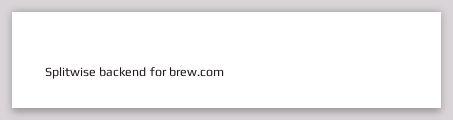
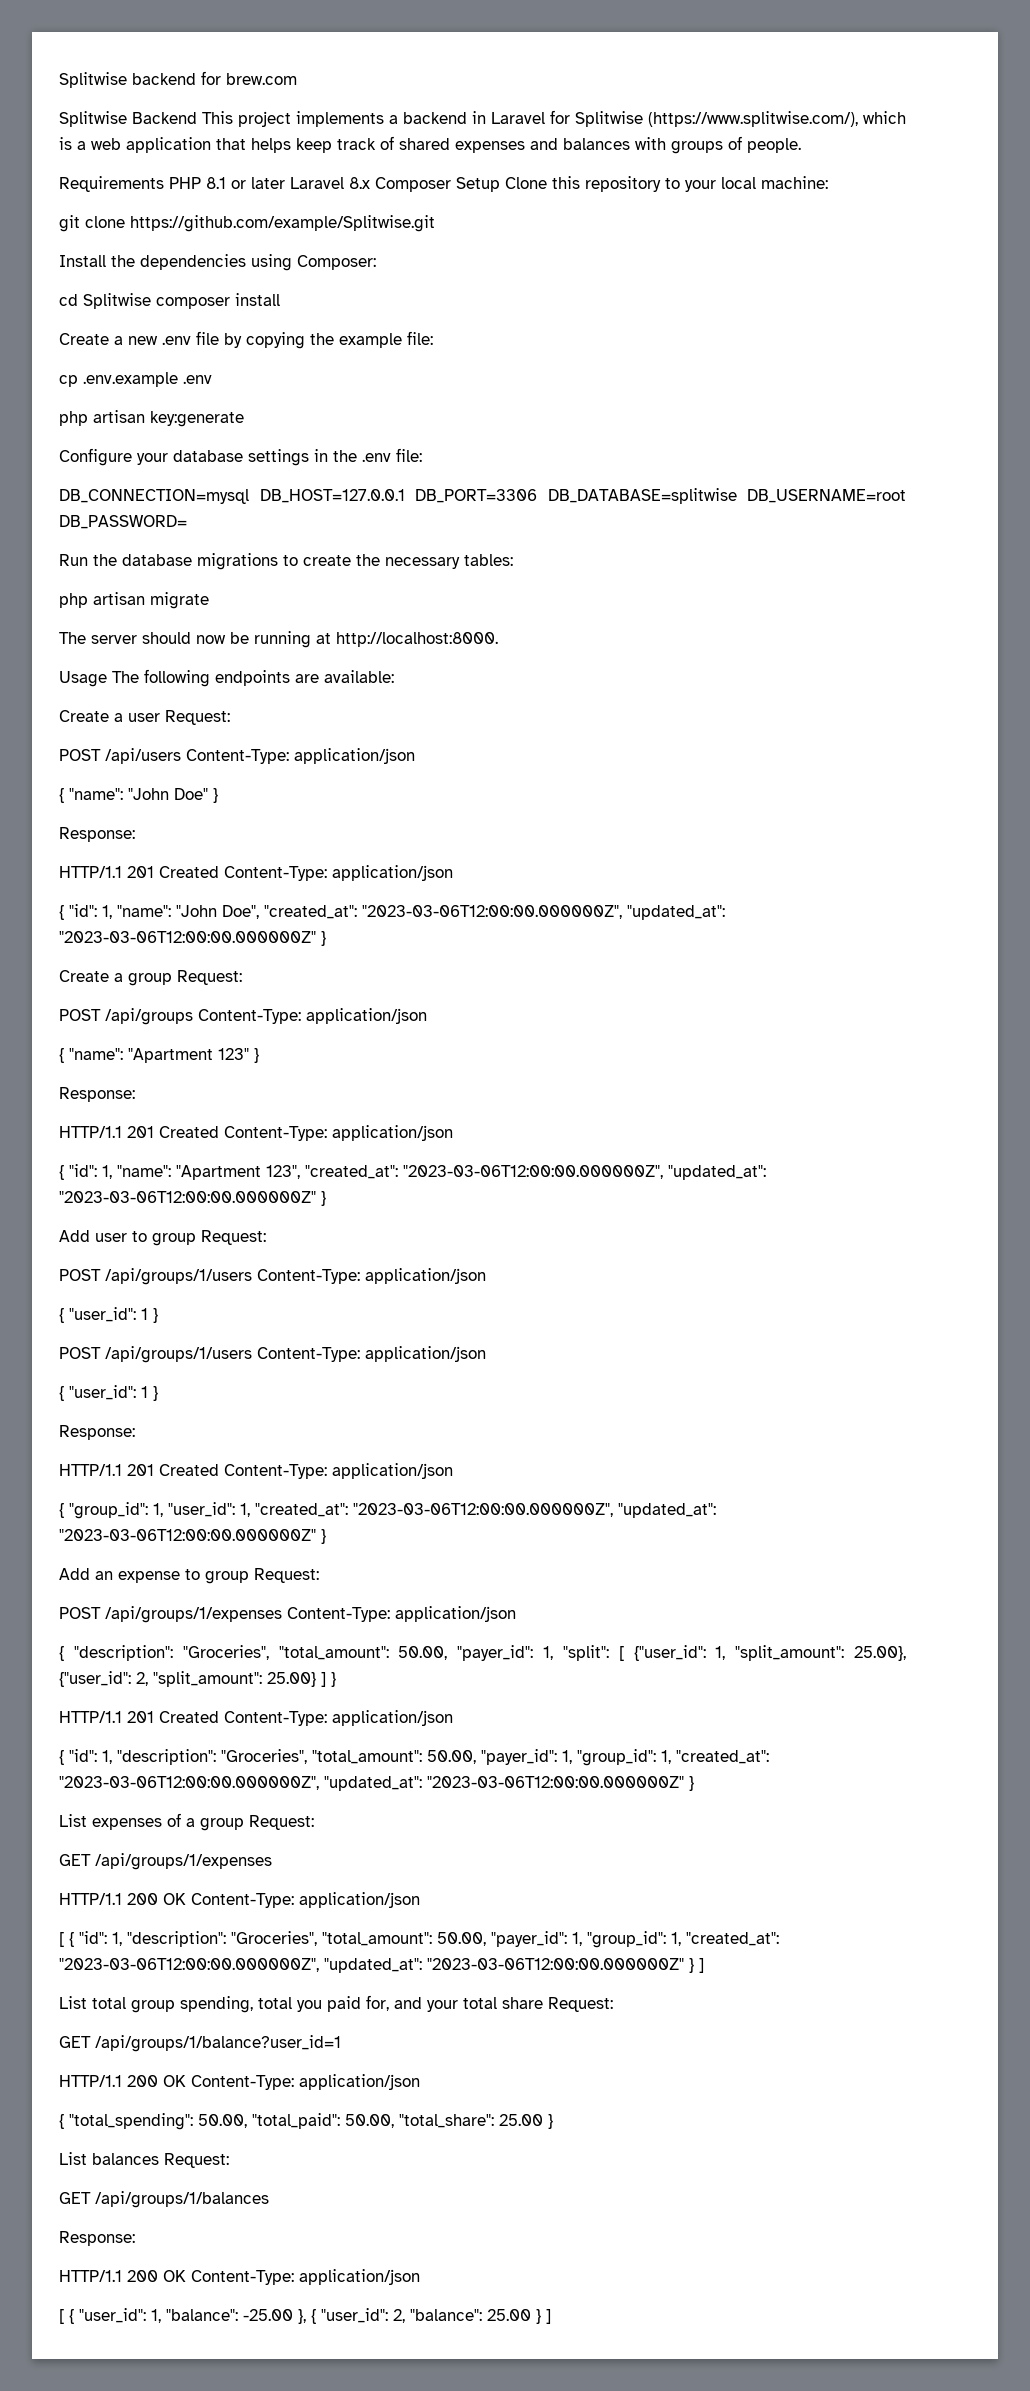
+ Splitwise Backend This project implements a backend in Laravel for Splitwise (https://www.splitwise.com/), which is a web application that helps keep track of shared expenses and balances with groups of people.
+ Requirements PHP 8.1 or later Laravel 8.x Composer Setup Clone this repository to your local machine:
+ git clone https://github.com/example/Splitwise.git
+ Install the dependencies using Composer:
+ cd Splitwise composer install
+ Create a new .env file by copying the example file:
+ cp .env.example .env
+ php artisan key:generate
+ Configure your database settings in the .env file:
+ DB_CONNECTION=mysql DB_HOST=127.0.0.1 DB_PORT=3306 DB_DATABASE=splitwise DB_USERNAME=root DB_PASSWORD=
+ Run the database migrations to create the necessary tables:
+ php artisan migrate
+ The server should now be running at http://localhost:8000.
+ Usage The following endpoints are available:
+ Create a user Request:
+ POST /api/users Content-Type: application/json
+ { "name": "John Doe" }
+ Response:
+ HTTP/1.1 201 Created Content-Type: application/json
+ { "id": 1, "name": "John Doe", "created_at": "2023-03-06T12:00:00.000000Z", "updated_at": "2023-03-06T12:00:00.000000Z" }
+ Create a group Request:
+ POST /api/groups Content-Type: application/json
+ { "name": "Apartment 123" }
+ Response:
+ HTTP/1.1 201 Created Content-Type: application/json
+ { "id": 1, "name": "Apartment 123", "created_at": "2023-03-06T12:00:00.000000Z", "updated_at": "2023-03-06T12:00:00.000000Z" }
+ Add user to group Request:
+ POST /api/groups/1/users Content-Type: application/json
+ { "user_id": 1 }
+ POST /api/groups/1/users Content-Type: application/json
+ { "user_id": 1 }
+ Response:
+ HTTP/1.1 201 Created Content-Type: application/json
+ { "group_id": 1, "user_id": 1, "created_at": "2023-03-06T12:00:00.000000Z", "updated_at": "2023-03-06T12:00:00.000000Z" }
+ Add an expense to group Request:
+ POST /api/groups/1/expenses Content-Type: application/json
+ { "description": "Groceries", "total_amount": 50.00, "payer_id": 1, "split": [ {"user_id": 1, "split_amount": 25.00}, {"user_id": 2, "split_amount": 25.00} ] }
+ HTTP/1.1 201 Created Content-Type: application/json
+ { "id": 1, "description": "Groceries", "total_amount": 50.00, "payer_id": 1, "group_id": 1, "created_at": "2023-03-06T12:00:00.000000Z", "updated_at": "2023-03-06T12:00:00.000000Z" }
+ List expenses of a group Request:
+ GET /api/groups/1/expenses
+ HTTP/1.1 200 OK Content-Type: application/json
+ [ { "id": 1, "description": "Groceries", "total_amount": 50.00, "payer_id": 1, "group_id": 1, "created_at": "2023-03-06T12:00:00.000000Z", "updated_at": "2023-03-06T12:00:00.000000Z" } ]
+ List total group spending, total you paid for, and your total share Request:
+ GET /api/groups/1/balance?user_id=1
+ HTTP/1.1 200 OK Content-Type: application/json
+ { "total_spending": 50.00, "total_paid": 50.00, "total_share": 25.00 }
+ List balances Request:
+ GET /api/groups/1/balances
+ Response:
+ HTTP/1.1 200 OK Content-Type: application/json
+ [ { "user_id": 1, "balance": -25.00 }, { "user_id": 2, "balance": 25.00 } ]

